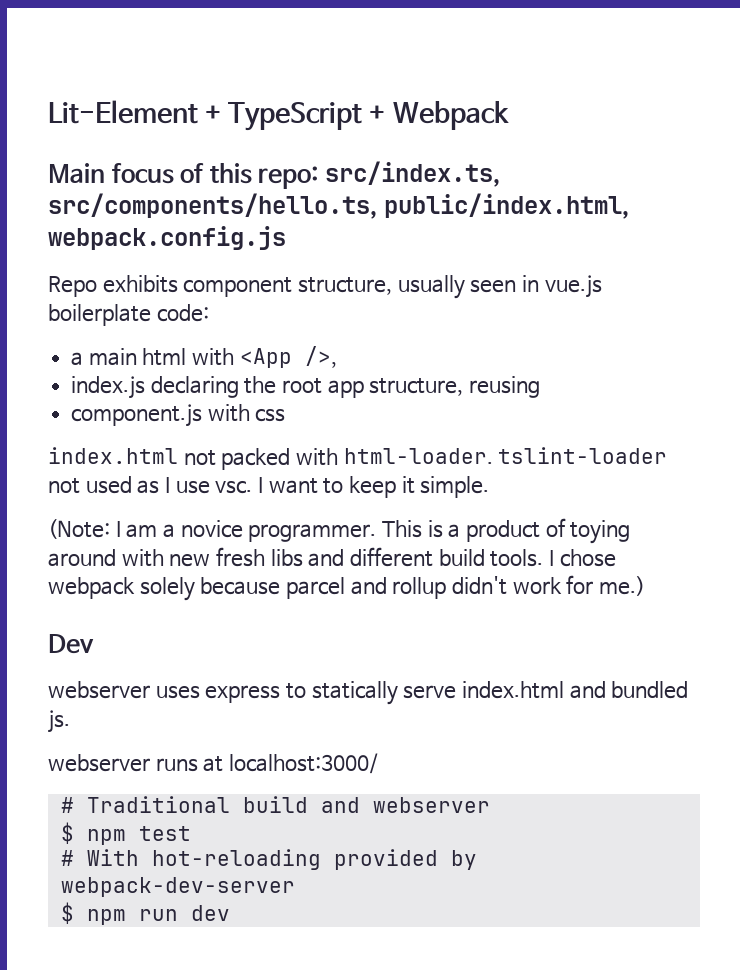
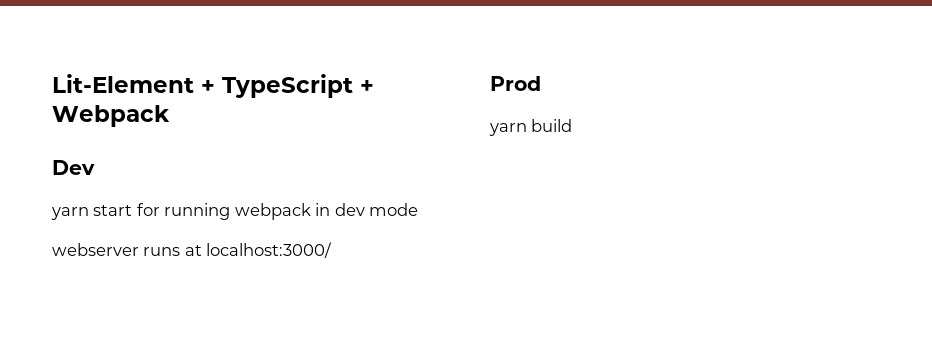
- Main focus of this repo: src/index.ts, src/components/hello.ts, public/index.html, webpack.config.js
- Repo exhibits component structure, usually seen in vue.js boilerplate code:
- a main html with <App />,
- index.js declaring the root app structure, reusing
- component.js with css
- index.html not packed with html-loader. tslint-loader not used as I use vsc. I want to keep it simple.
- (Note: I am a novice programmer. This is a product of toying around with new fresh libs and different build tools. I chose webpack solely because parcel and rollup didn't work for me.)
  Dev
- webserver uses express to statically serve index.html and bundled js.
+ yarn start for running webpack in dev mode
  webserver runs at localhost:3000/
- # Traditional build and webserver
- $ npm test
- # With hot-reloading provided by webpack-dev-server
- $ npm run dev
+ Prod
+ yarn build

